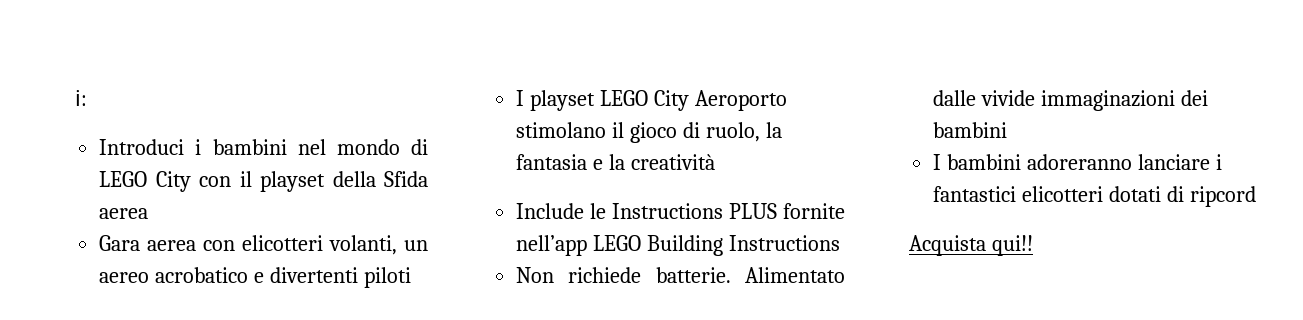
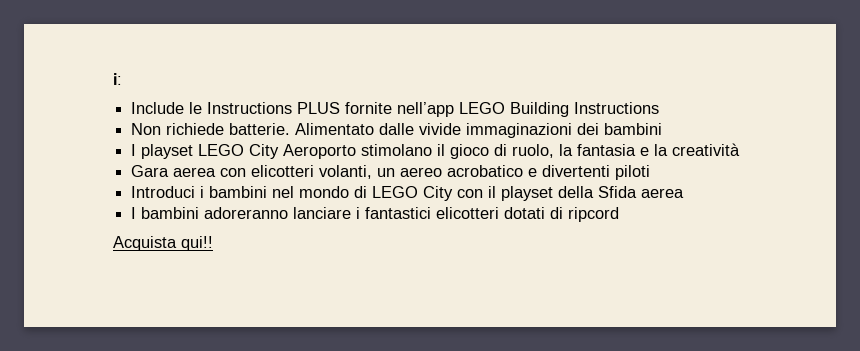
- Introduci i bambini nel mondo di LEGO City con il playset della Sfida aerea
- Gara aerea con elicotteri volanti, un aereo acrobatico e divertenti piloti
- I playset LEGO City Aeroporto stimolano il gioco di ruolo, la fantasia e la creatività
+ I playset LEGO City Aeroporto stimolano il gioco di ruolo, la fantasia e la creatività
+ Gara aerea con elicotteri volanti, un aereo acrobatico e divertenti piloti
+ Introduci i bambini nel mondo di LEGO City con il playset della Sfida aerea

